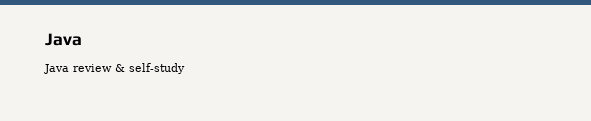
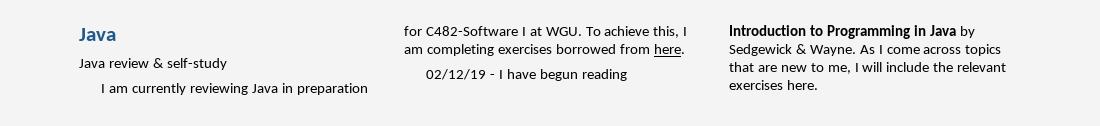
+ I am currently reviewing Java in preparation for C482-Software I at WGU. To achieve this, I am completing exercises borrowed from here.
+ 02/12/19 - I have begun reading Introduction to Programming in Java by Sedgewick & Wayne. As I come across topics that are new to me, I will include the relevant exercises here.

